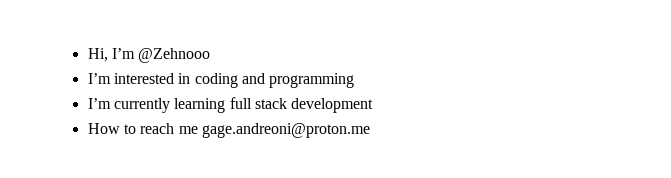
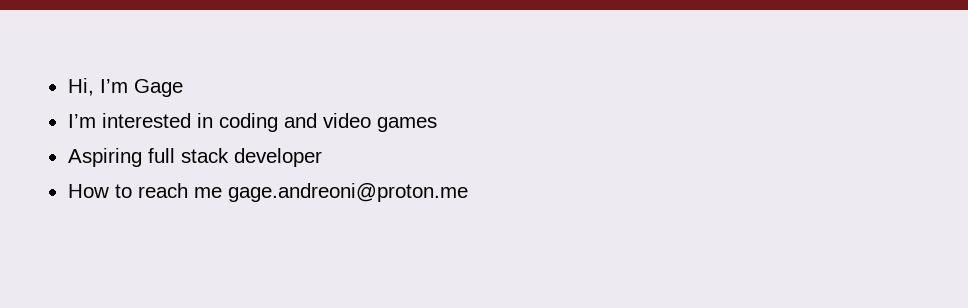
- Hi, I’m @Zehnooo
+ Hi, I’m Gage
- I’m interested in coding and programming
- I’m currently learning full stack development
+ I’m interested in coding and video games
+ Aspiring full stack developer

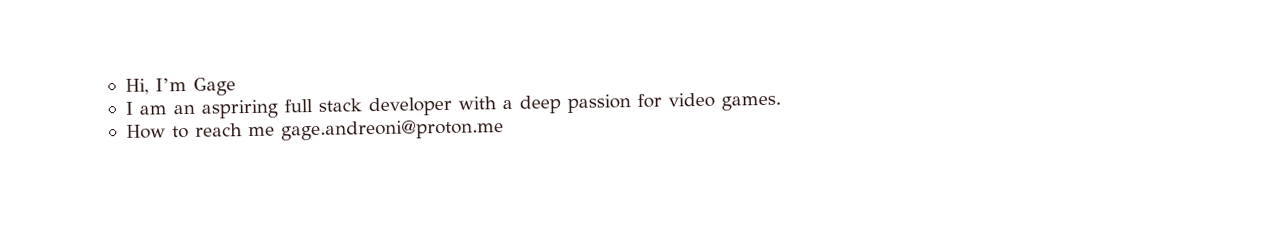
- I’m interested in coding and video games
- Aspiring full stack developer
+ I am an aspriring full stack developer with a deep passion for video games.

